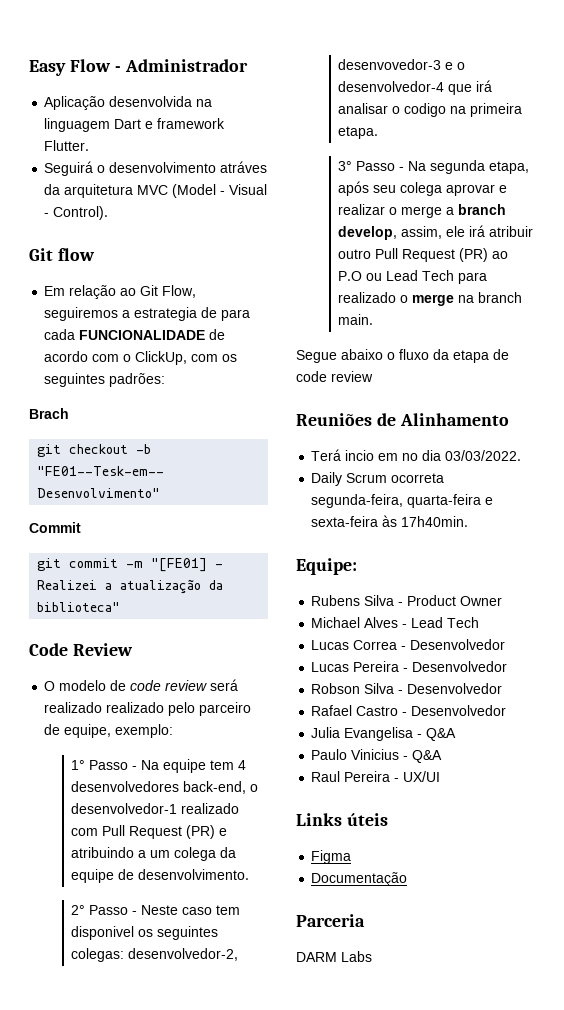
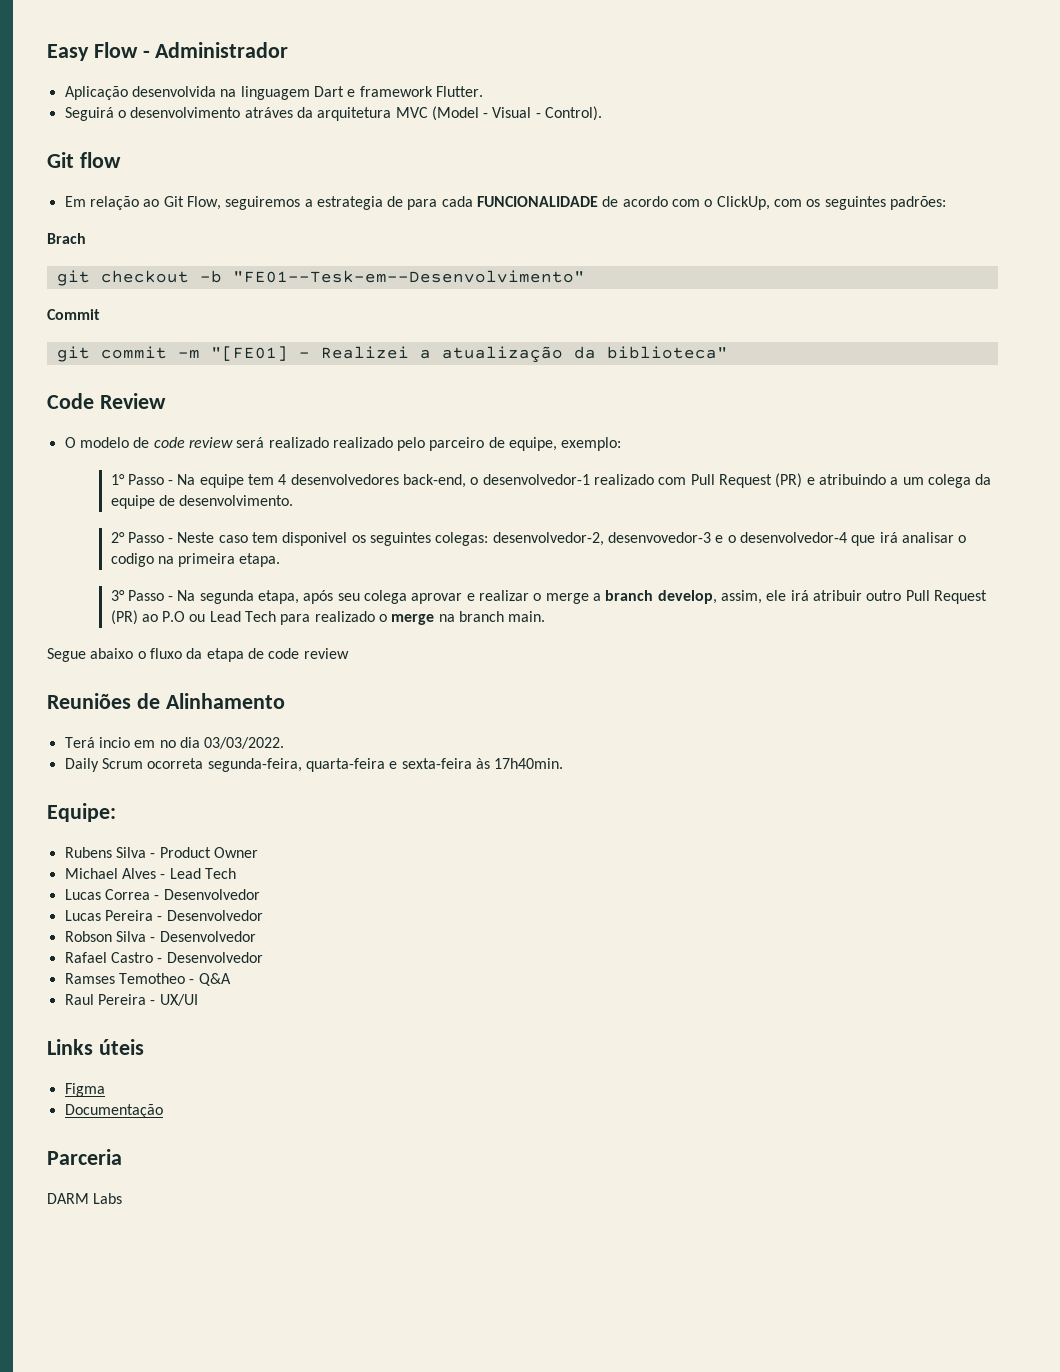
- Julia Evangelisa - Q&A
- Paulo Vinicius - Q&A
+ Ramses Temotheo - Q&A

